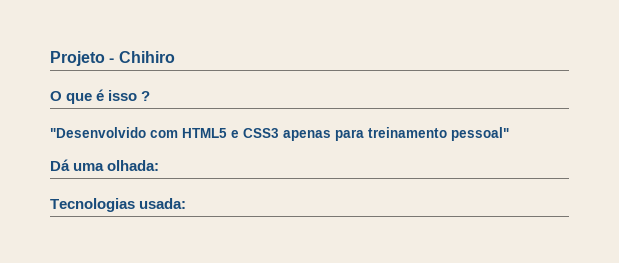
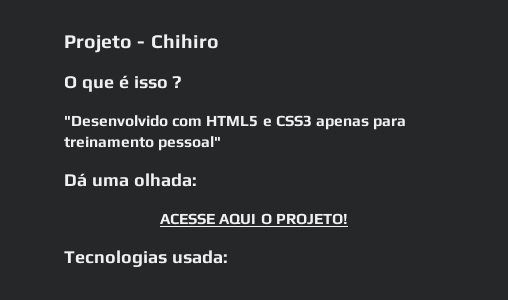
+ ACESSE AQUI O PROJETO!

